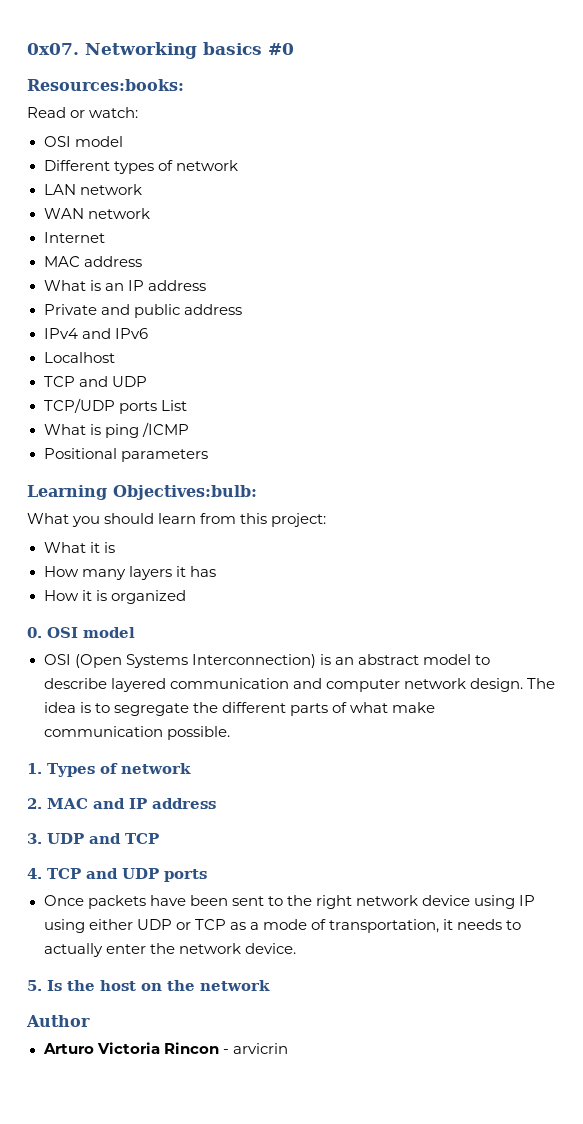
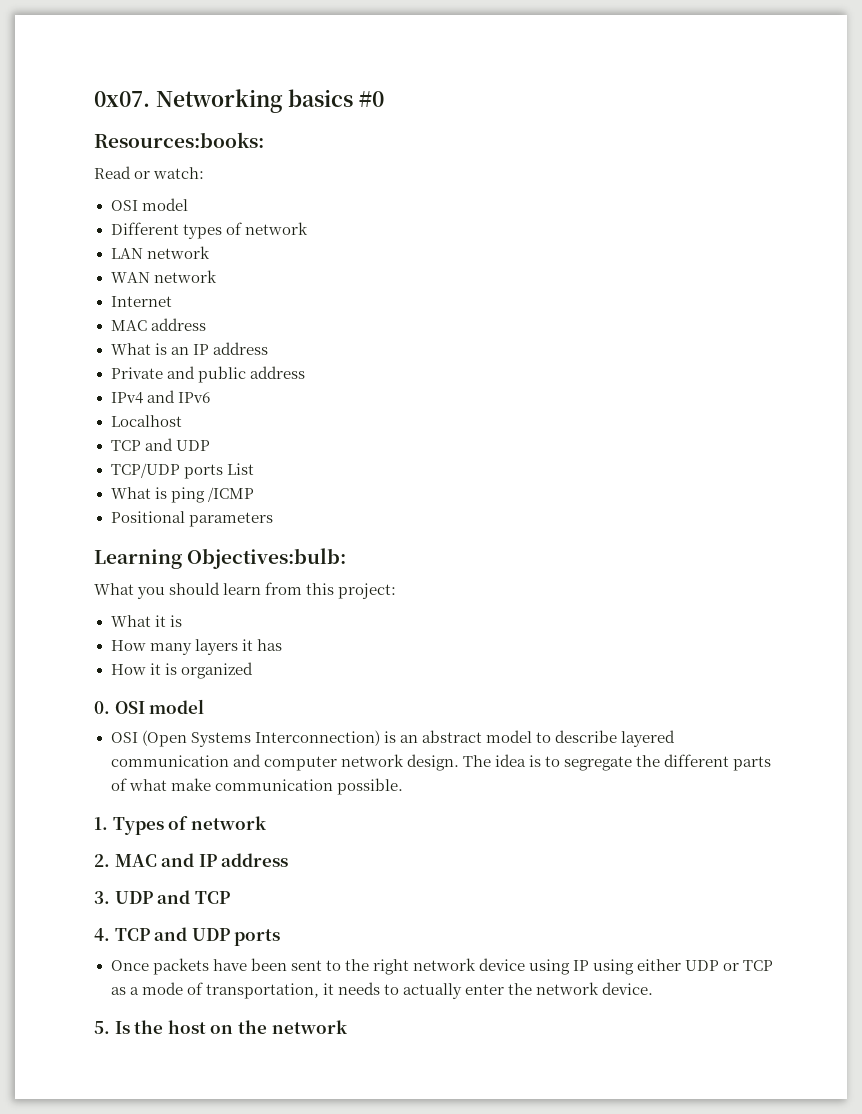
- Author
- Arturo Victoria Rincon - arvicrin

